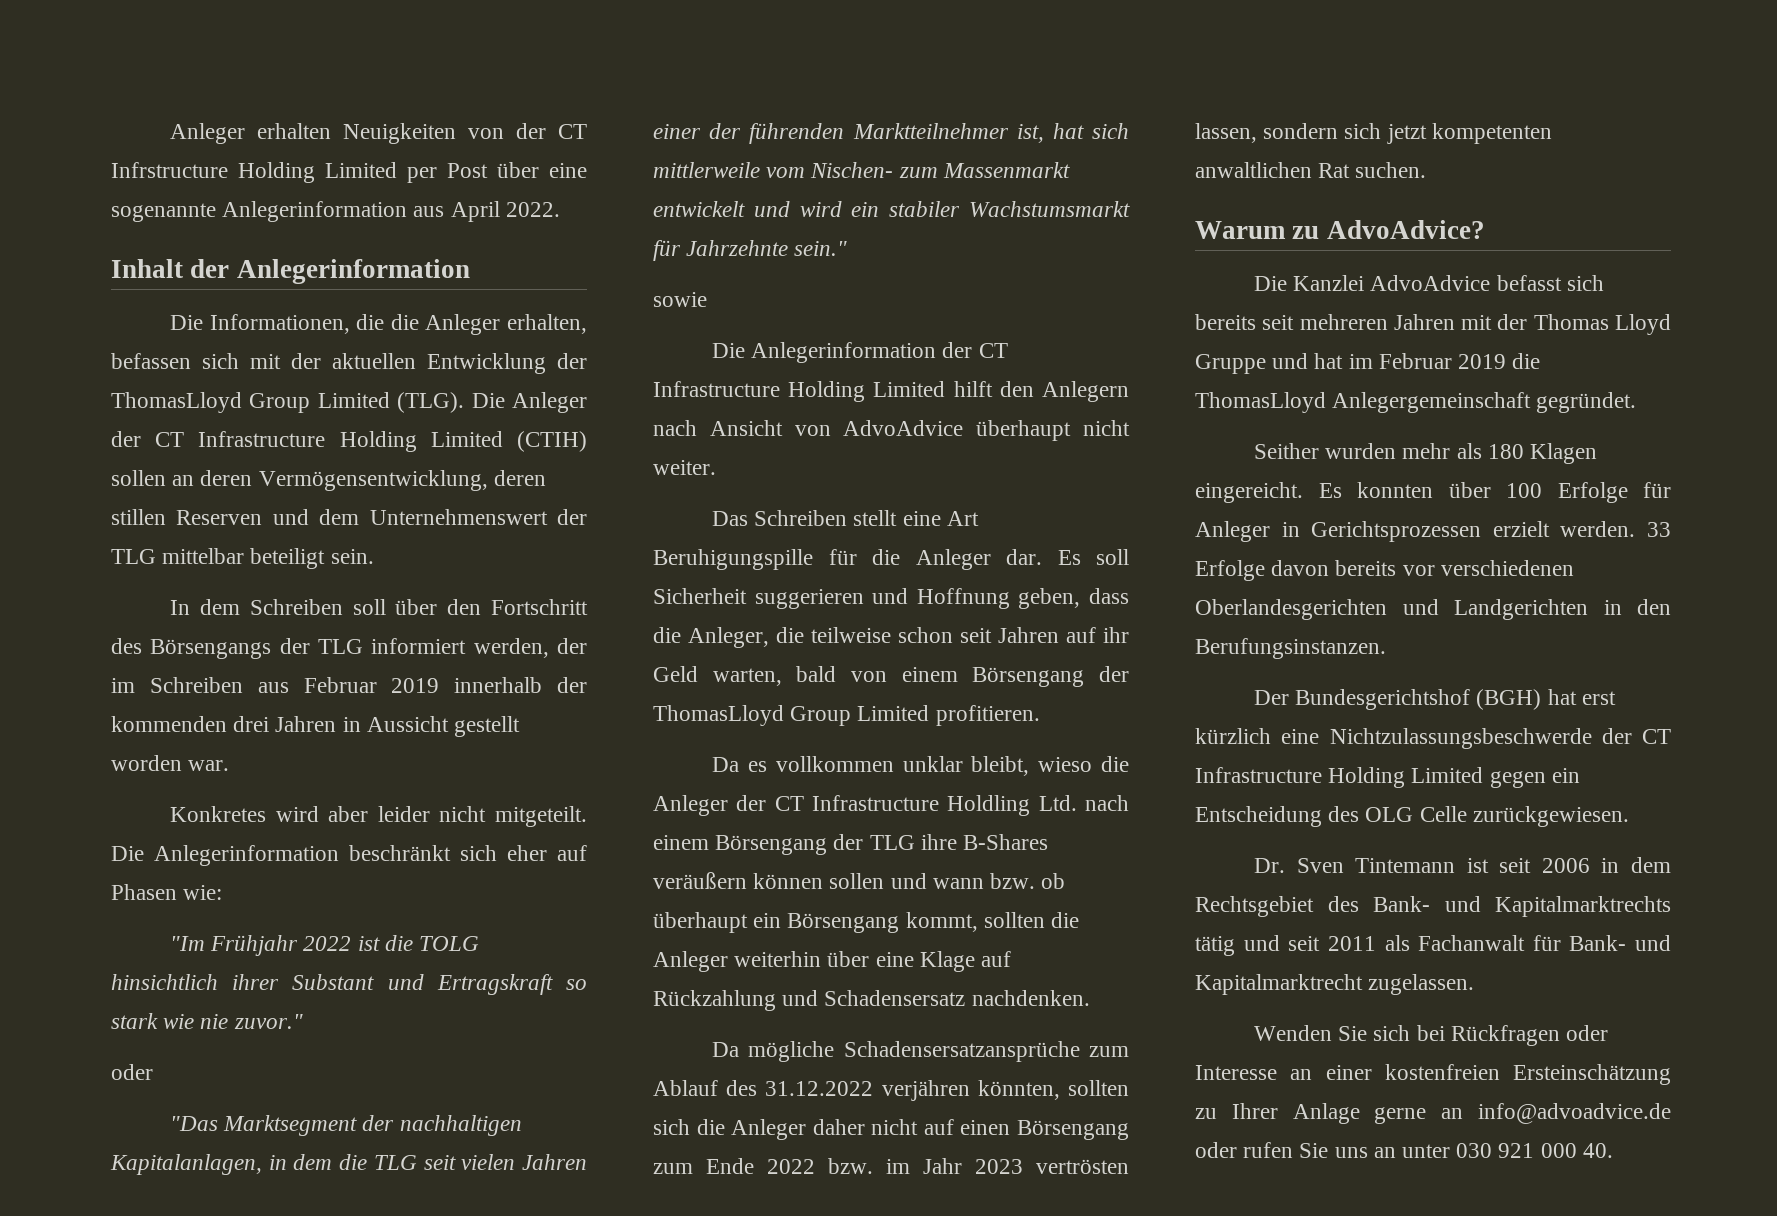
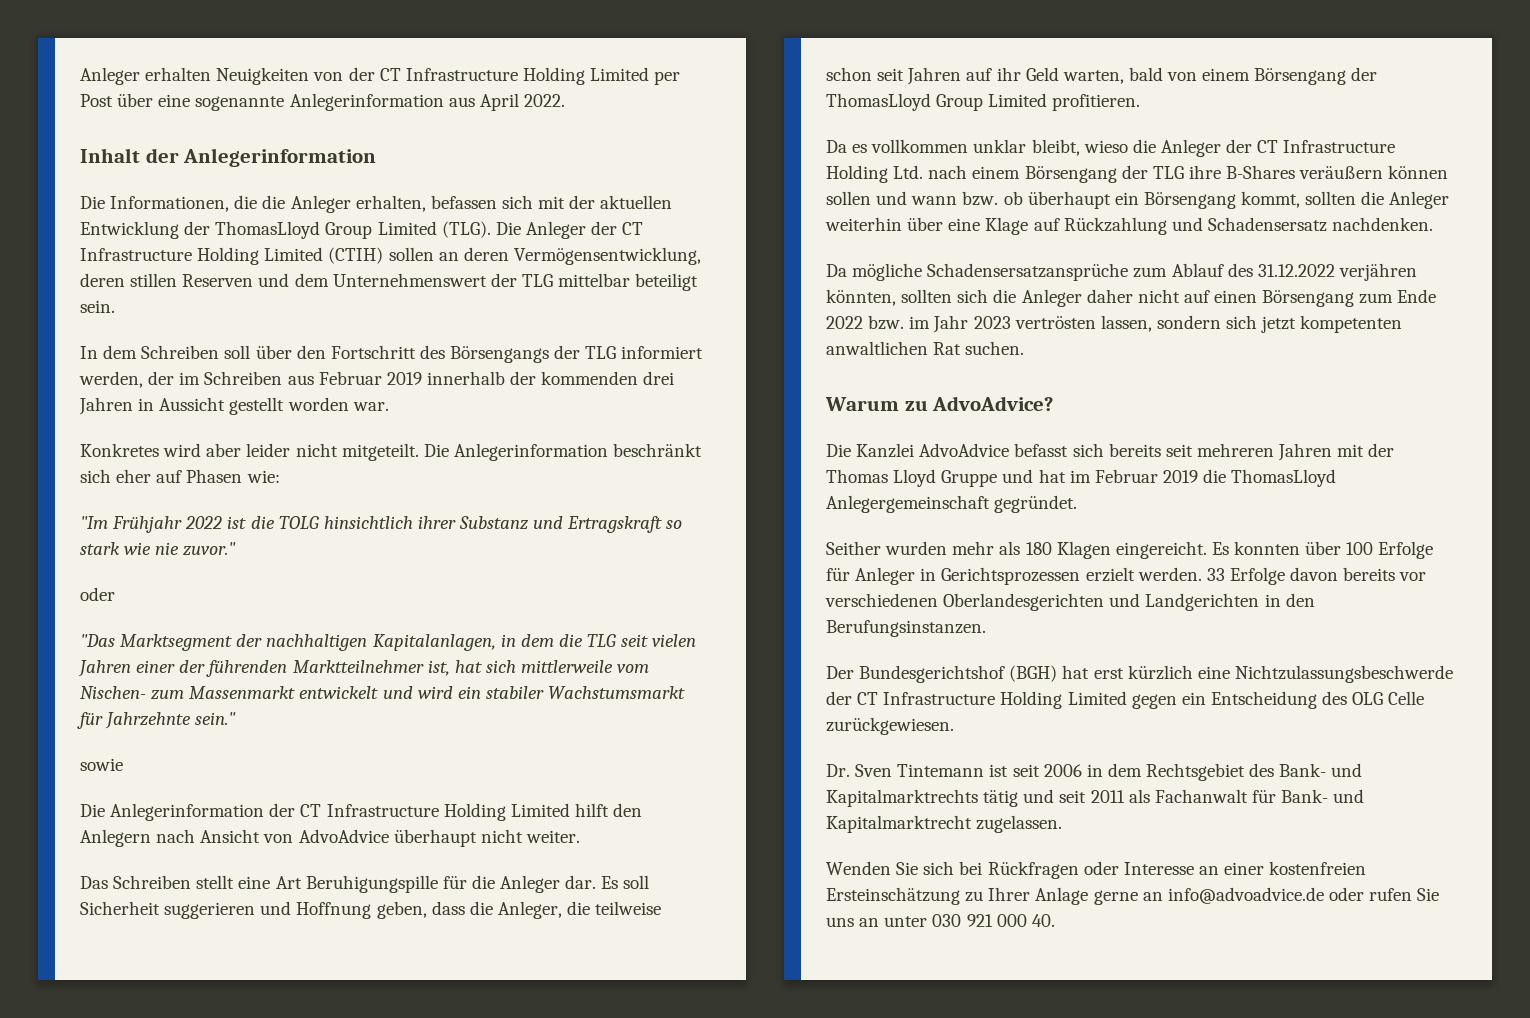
- Anleger erhalten Neuigkeiten von der CT Infrstructure Holding Limited per Post über eine sogenannte Anlegerinformation aus April 2022.
+ Anleger erhalten Neuigkeiten von der CT Infrastructure Holding Limited per Post über eine sogenannte Anlegerinformation aus April 2022.
- "Im Frühjahr 2022 ist die TOLG hinsichtlich ihrer Substant und Ertragskraft so stark wie nie zuvor."
+ "Im Frühjahr 2022 ist die TOLG hinsichtlich ihrer Substanz und Ertragskraft so stark wie nie zuvor."
- Da es vollkommen unklar bleibt, wieso die Anleger der CT Infrastructure Holdling Ltd. nach einem Börsengang der TLG ihre B-Shares veräußern können sollen und wann bzw. ob überhaupt ein Börsengang kommt, sollten die Anleger weiterhin über eine Klage auf Rückzahlung und Schadensersatz nachdenken.
+ Da es vollkommen unklar bleibt, wieso die Anleger der CT Infrastructure Holding Ltd. nach einem Börsengang der TLG ihre B-Shares veräußern können sollen und wann bzw. ob überhaupt ein Börsengang kommt, sollten die Anleger weiterhin über eine Klage auf Rückzahlung und Schadensersatz nachdenken.

